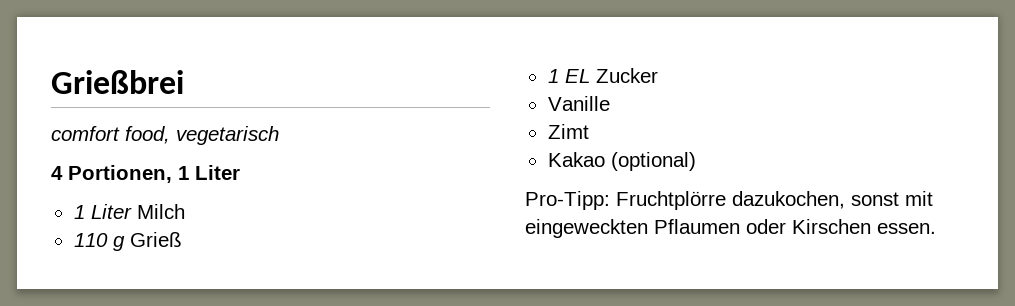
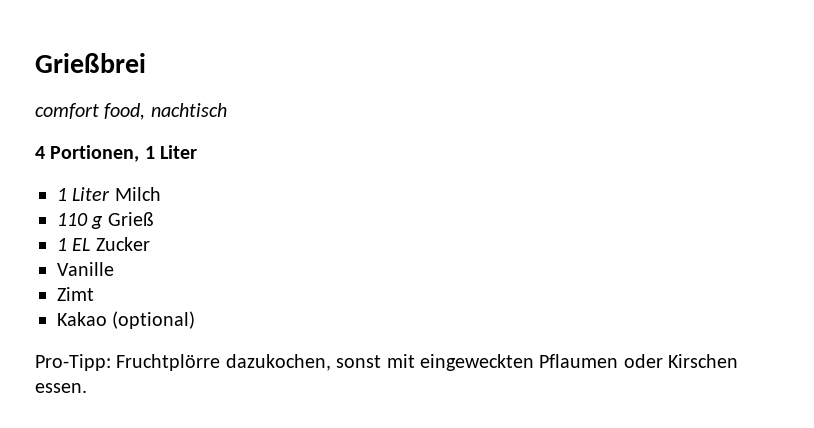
- comfort food, vegetarisch
+ comfort food, nachtisch

